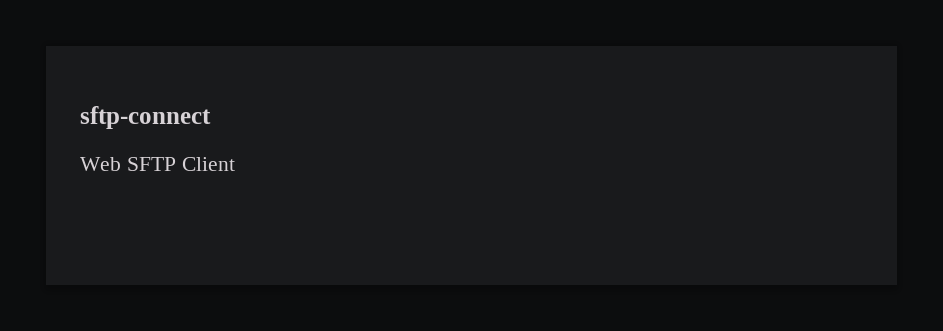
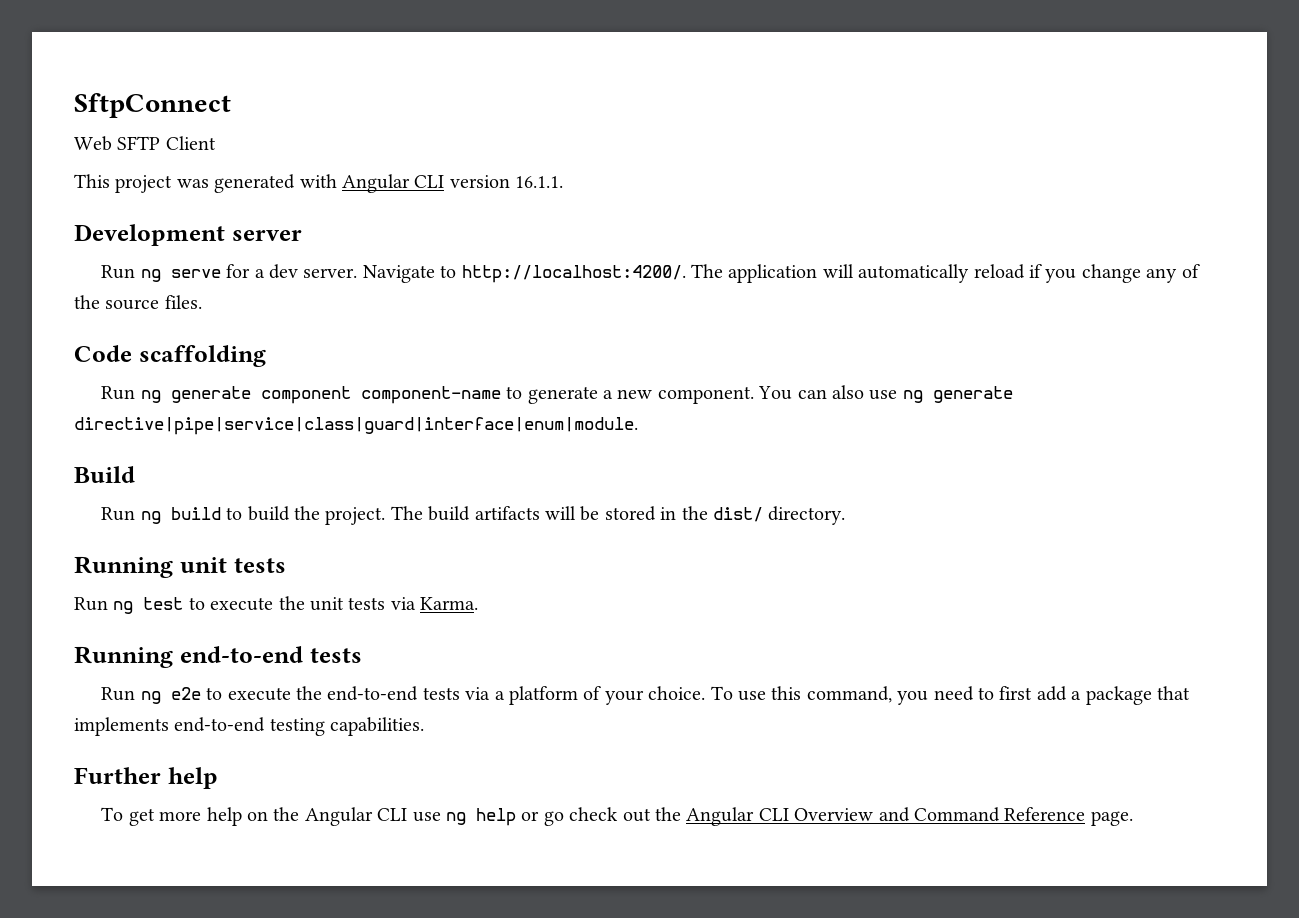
- sftp-connect
+ SftpConnect
+ This project was generated with Angular CLI version 16.1.1.
+ Development server
+ Run ng serve for a dev server. Navigate to http://localhost:4200/. The application will automatically reload if you change any of the source files.
+ Code scaffolding
+ Run ng generate component component-name to generate a new component. You can also use ng generate directive|pipe|service|class|guard|interface|enum|module.
+ Build
+ Run ng build to build the project. The build artifacts will be stored in the dist/ directory.
+ Running unit tests
+ Run ng test to execute the unit tests via Karma.
+ Running end-to-end tests
+ Run ng e2e to execute the end-to-end tests via a platform of your choice. To use this command, you need to first add a package that implements end-to-end testing capabilities.
+ Further help
+ To get more help on the Angular CLI use ng help or go check out the Angular CLI Overview and Command Reference page.

